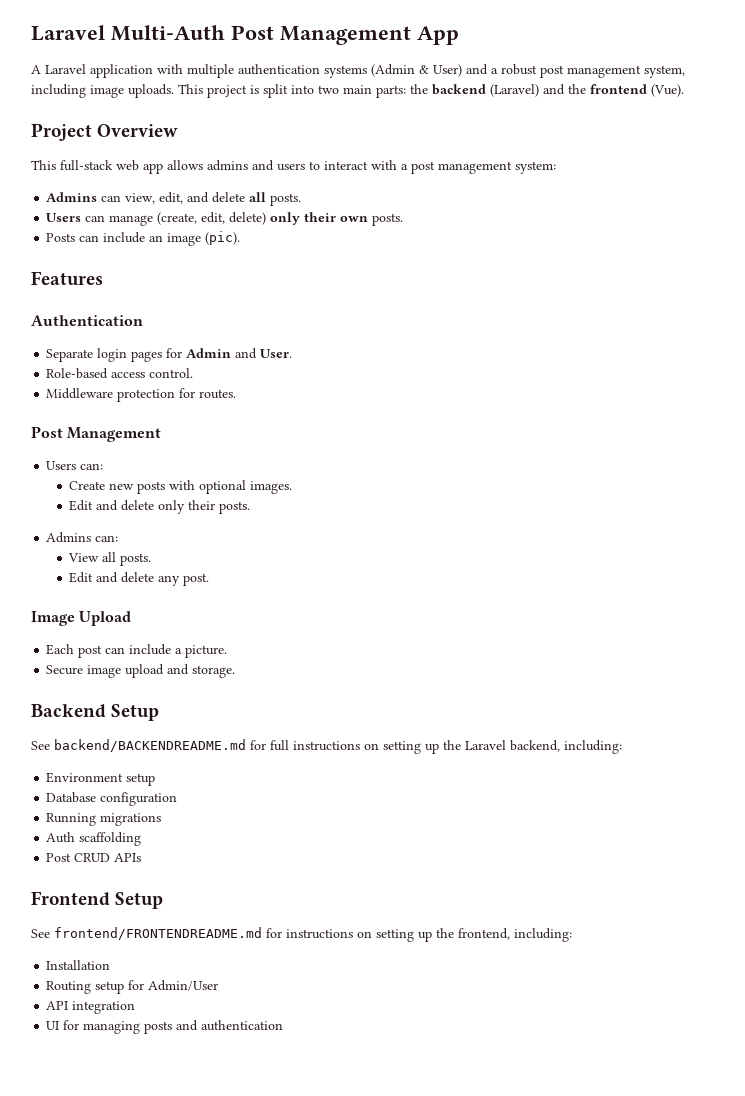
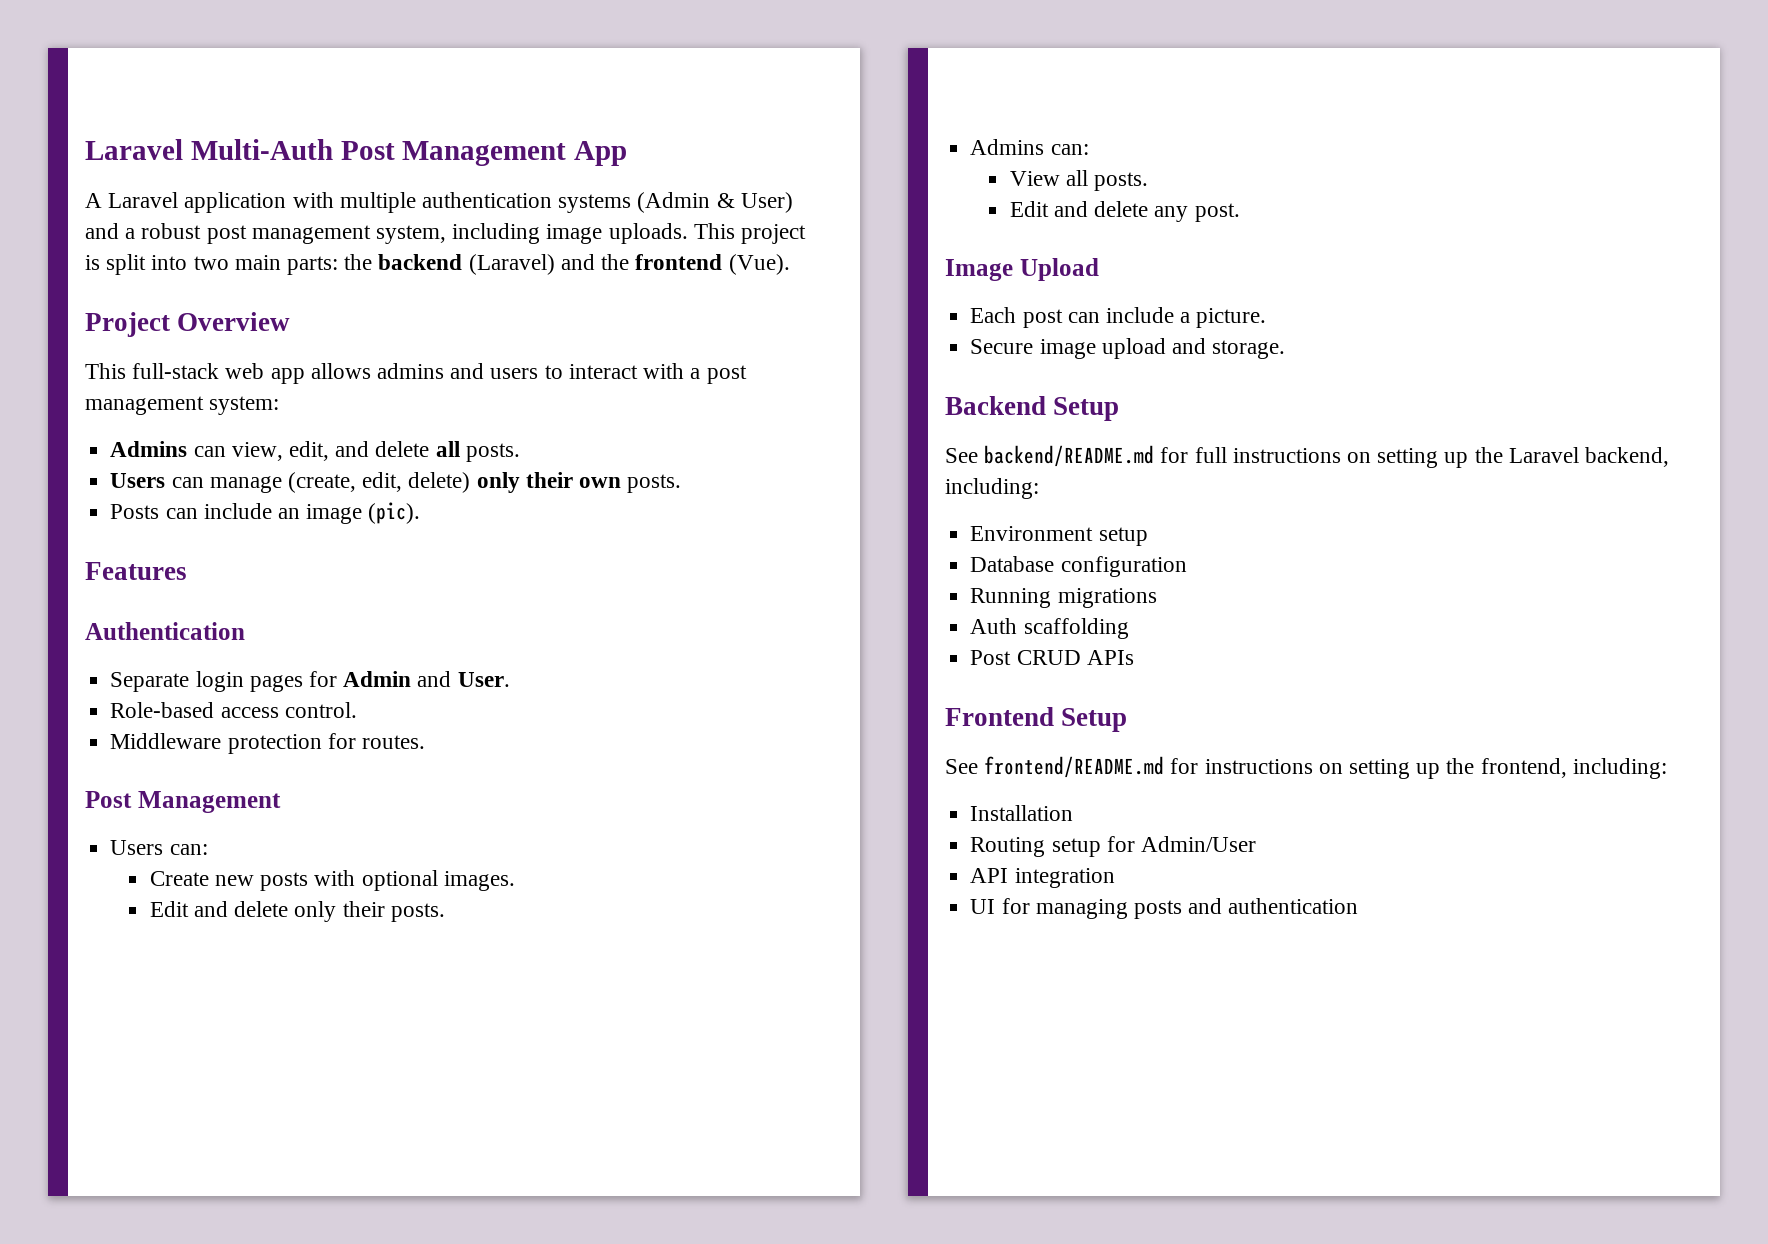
- See backend/BACKENDREADME.md for full instructions on setting up the Laravel backend, including:
+ See backend/README.md for full instructions on setting up the Laravel backend, including:
- See frontend/FRONTENDREADME.md for instructions on setting up the frontend, including:
+ See frontend/README.md for instructions on setting up the frontend, including:

